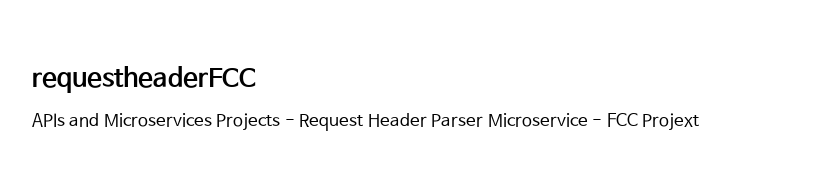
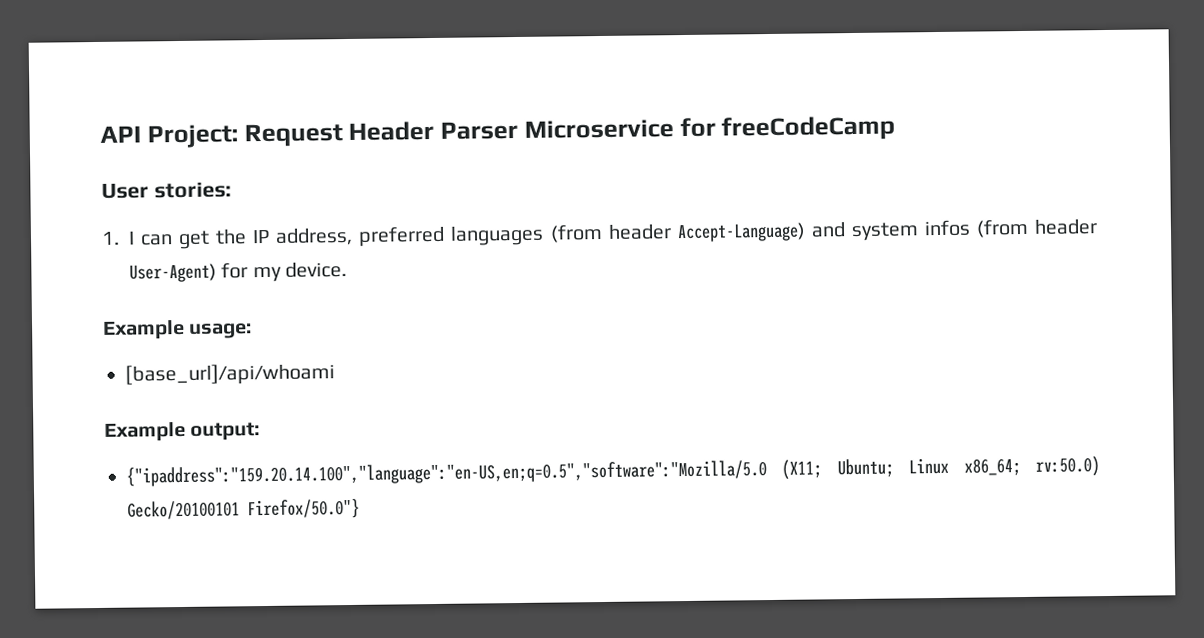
- requestheaderFCC
- APIs and Microservices Projects - Request Header Parser Microservice - FCC Projext
+ API Project: Request Header Parser Microservice for freeCodeCamp
+ User stories:
+ 1. I can get the IP address, preferred languages (from header Accept-Language) and system infos (from header User-Agent) for my device.
+ Example usage:
+ [base_url]/api/whoami
+ Example output:
+ {"ipaddress":"159.20.14.100","language":"en-US,en;q=0.5","software":"Mozilla/5.0 (X11; Ubuntu; Linux x86_64; rv:50.0) Gecko/20100101 Firefox/50.0"}

